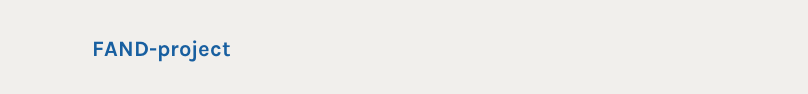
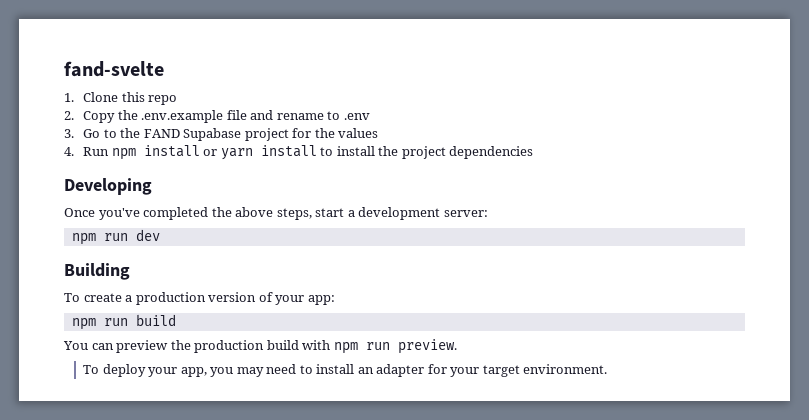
- FAND-project
+ fand-svelte
+ 1. Clone this repo
+ 2. Copy the .env.example file and rename to .env
+ 3. Go to the FAND Supabase project for the values
+ 4. Run npm install or yarn install to install the project dependencies
+ Developing
+ Once you've completed the above steps, start a development server:
+ npm run dev
+ Building
+ To create a production version of your app:
+ npm run build
+ You can preview the production build with npm run preview.
+ To deploy your app, you may need to install an adapter for your target environment.

